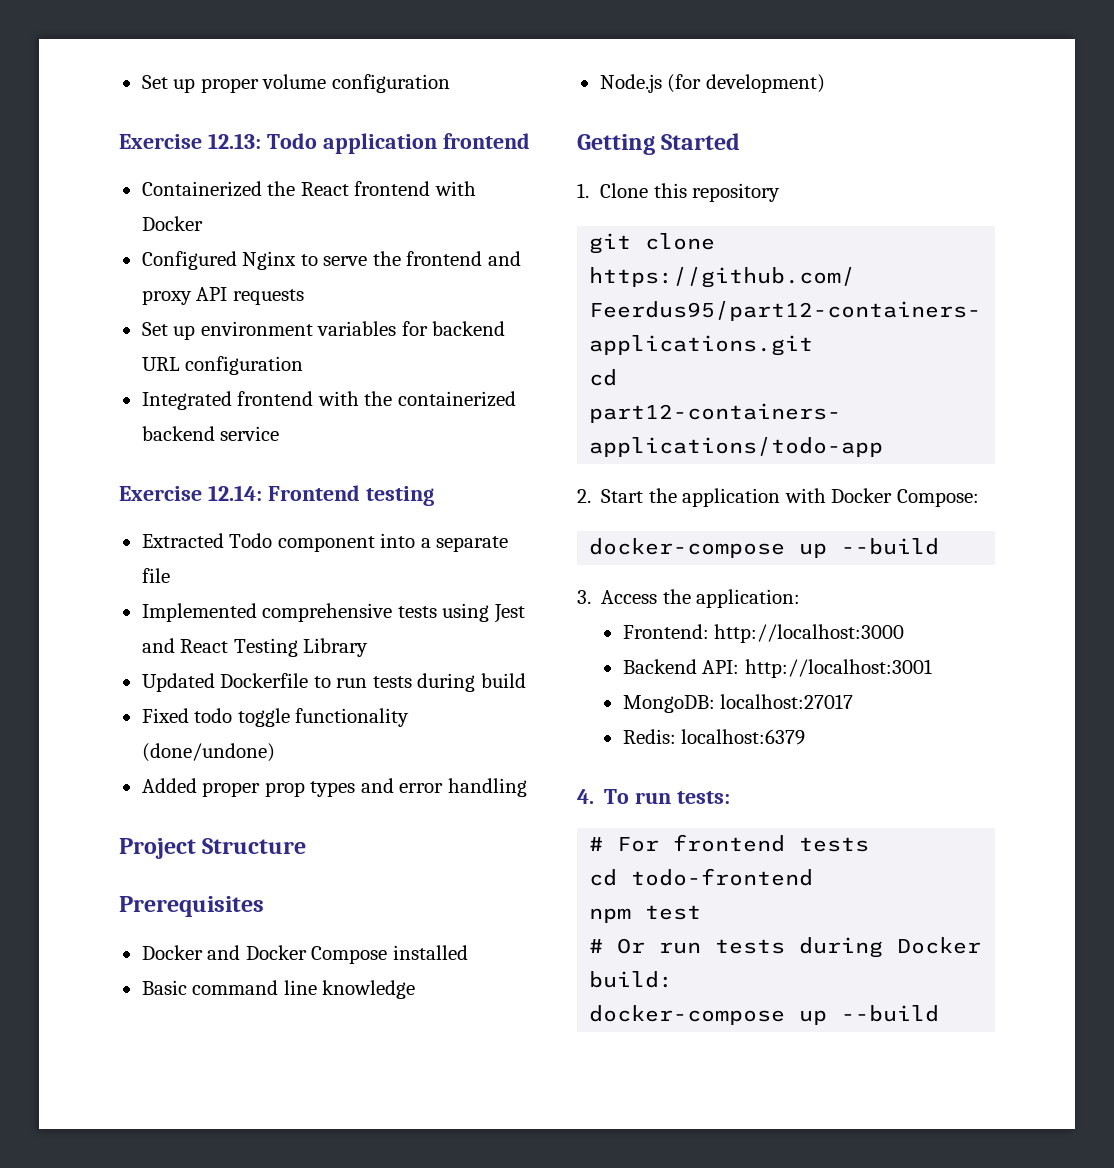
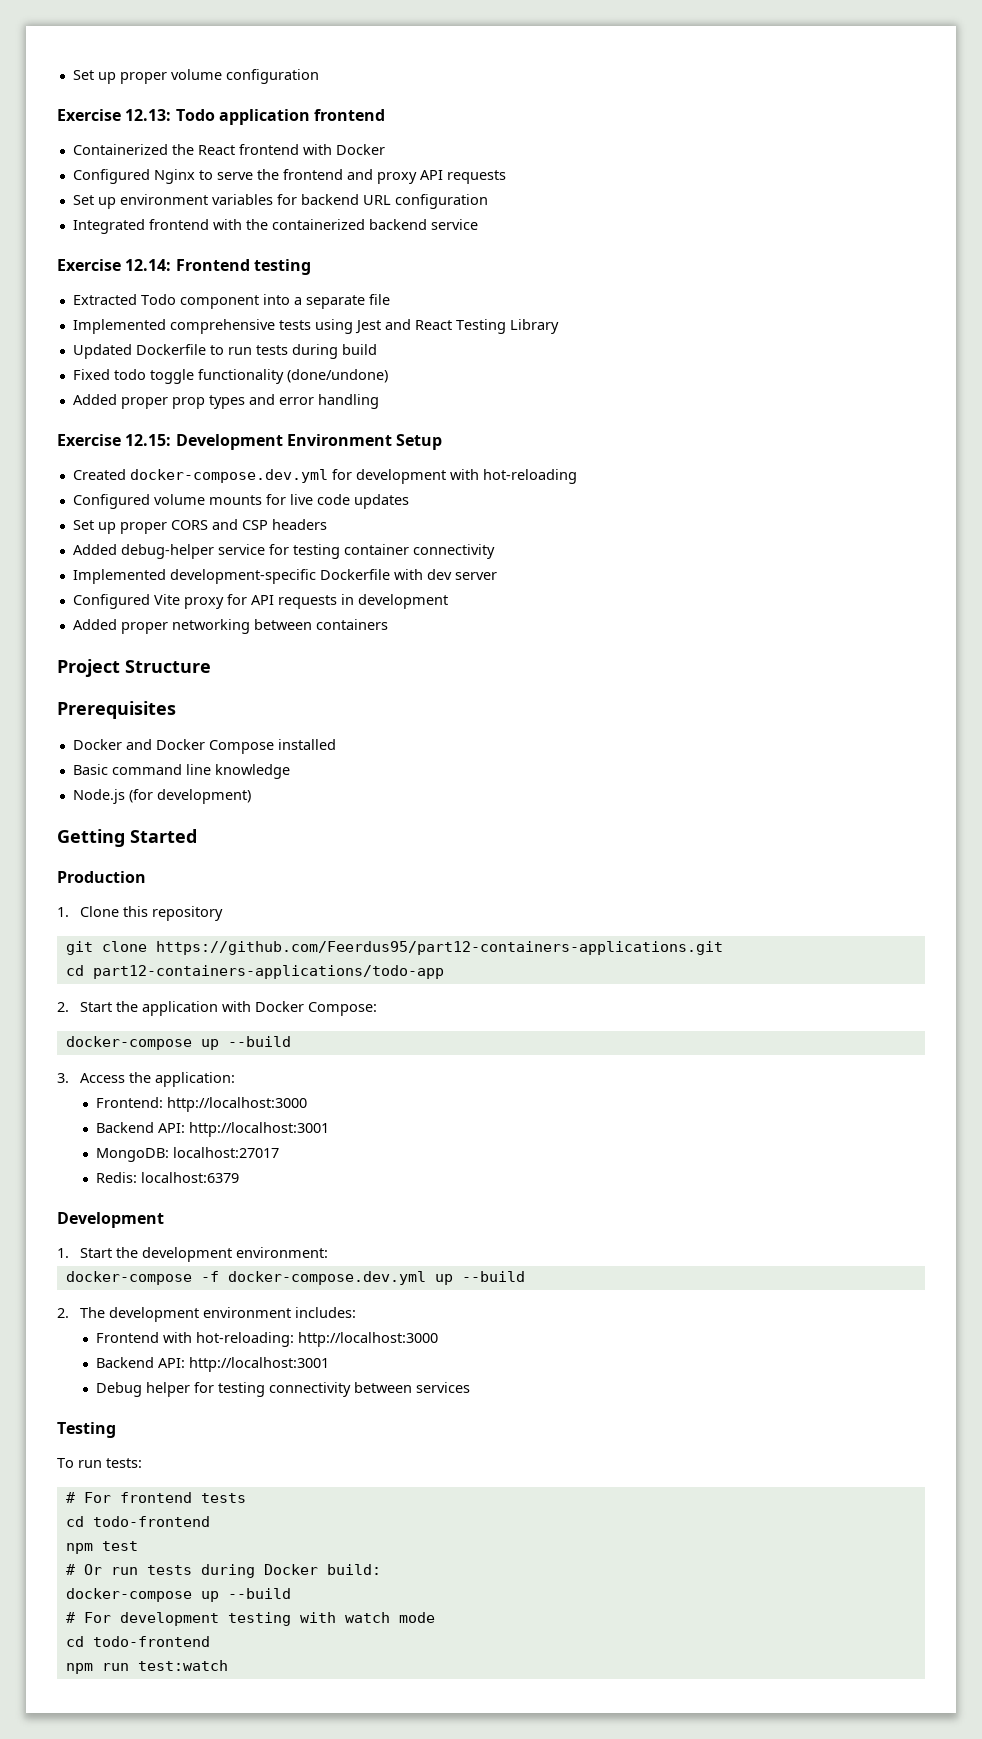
+ Exercise 12.15: Development Environment Setup
+ Created docker-compose.dev.yml for development with hot-reloading
+ Configured volume mounts for live code updates
+ Set up proper CORS and CSP headers
+ Added debug-helper service for testing container connectivity
+ Implemented development-specific Dockerfile with dev server
+ Configured Vite proxy for API requests in development
+ Added proper networking between containers
+ Production
  Redis: localhost:6379
- 4. To run tests:
+ Development
+ 1. Start the development environment:
+ docker-compose -f docker-compose.dev.yml up --build
+ 2. The development environment includes:
+ Frontend with hot-reloading: http://localhost:3000
+ Backend API: http://localhost:3001
+ Debug helper for testing connectivity between services
+ Testing
+ To run tests:
+ # For development testing with watch mode
+ cd todo-frontend
+ npm run test:watch

